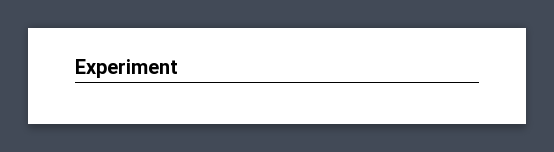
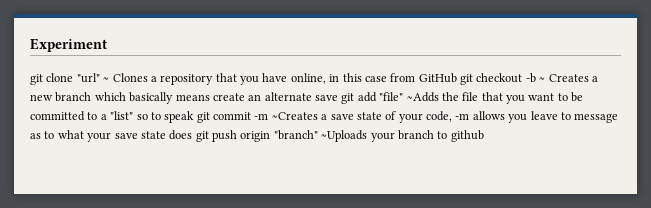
+ git clone "url" ~ Clones a repository that you have online, in this case from GitHub git checkout -b ~ Creates a new branch which basically means create an alternate save git add "file" ~Adds the file that you want to be committed to a "list" so to speak git commit -m ~Creates a save state of your code, -m allows you leave to message as to what your save state does git push origin "branch" ~Uploads your branch to github

